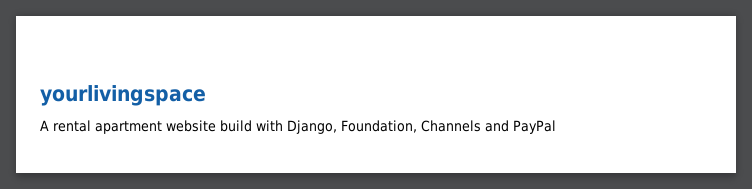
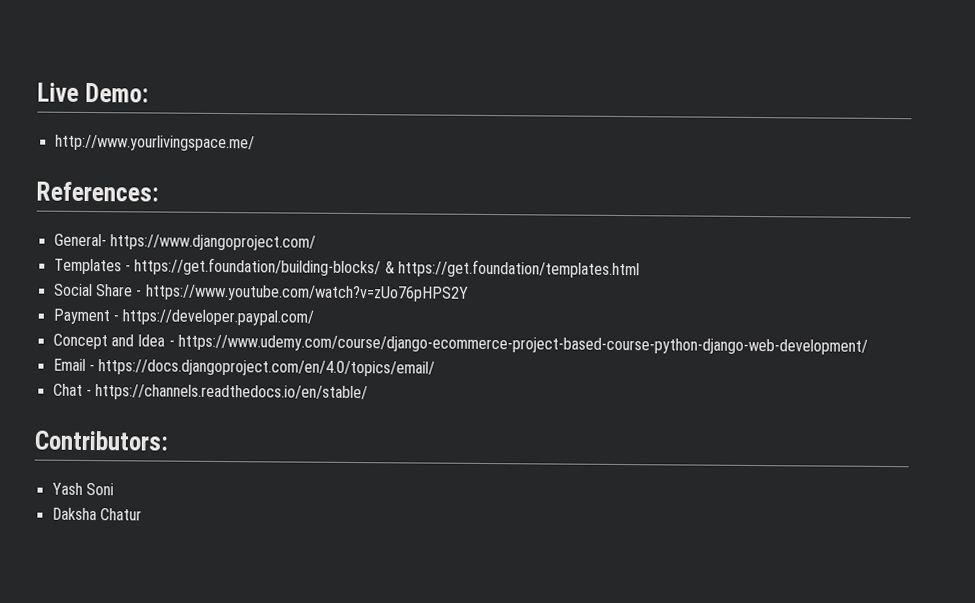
- yourlivingspace
- A rental apartment website build with Django, Foundation, Channels and PayPal
+ Live Demo:
+ http://www.yourlivingspace.me/
+ References:
+ General- https://www.djangoproject.com/
+ Templates - https://get.foundation/building-blocks/ & https://get.foundation/templates.html
+ Social Share - https://www.youtube.com/watch?v=zUo76pHPS2Y
+ Payment - https://developer.paypal.com/
+ Concept and Idea - https://www.udemy.com/course/django-ecommerce-project-based-course-python-django-web-development/
+ Email - https://docs.djangoproject.com/en/4.0/topics/email/
+ Chat - https://channels.readthedocs.io/en/stable/
+ Contributors:
+ Yash Soni
+ Daksha Chatur

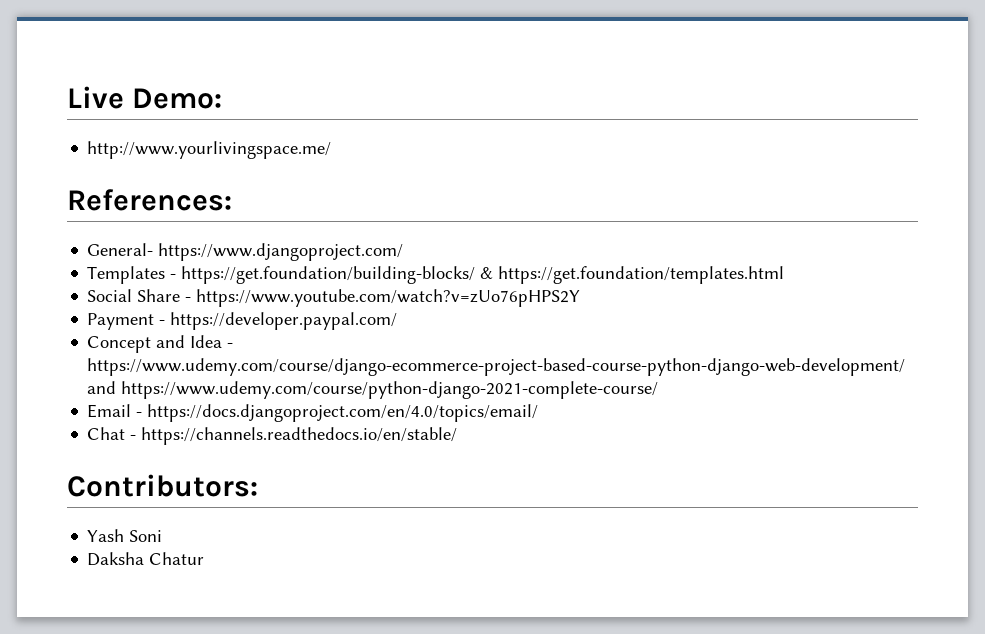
- Concept and Idea - https://www.udemy.com/course/django-ecommerce-project-based-course-python-django-web-development/
+ Concept and Idea - https://www.udemy.com/course/django-ecommerce-project-based-course-python-django-web-development/ and https://www.udemy.com/course/python-django-2021-complete-course/

